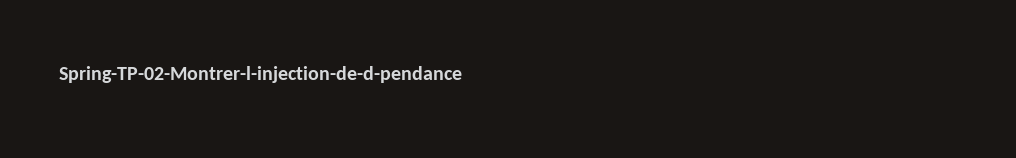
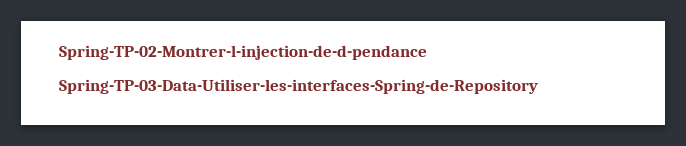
+ Spring-TP-03-Data-Utiliser-les-interfaces-Spring-de-Repository

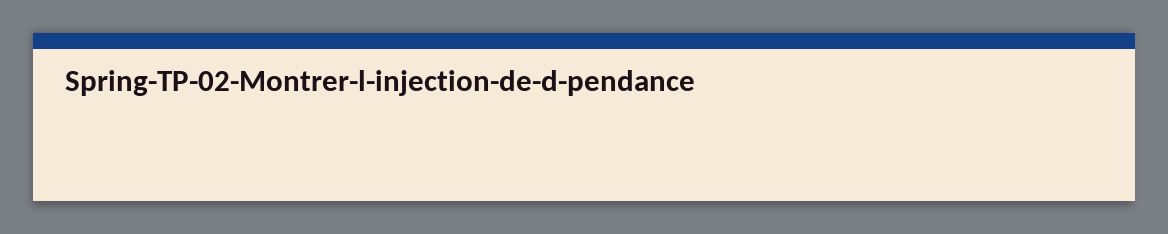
- Spring-TP-03-Data-Utiliser-les-interfaces-Spring-de-Repository

